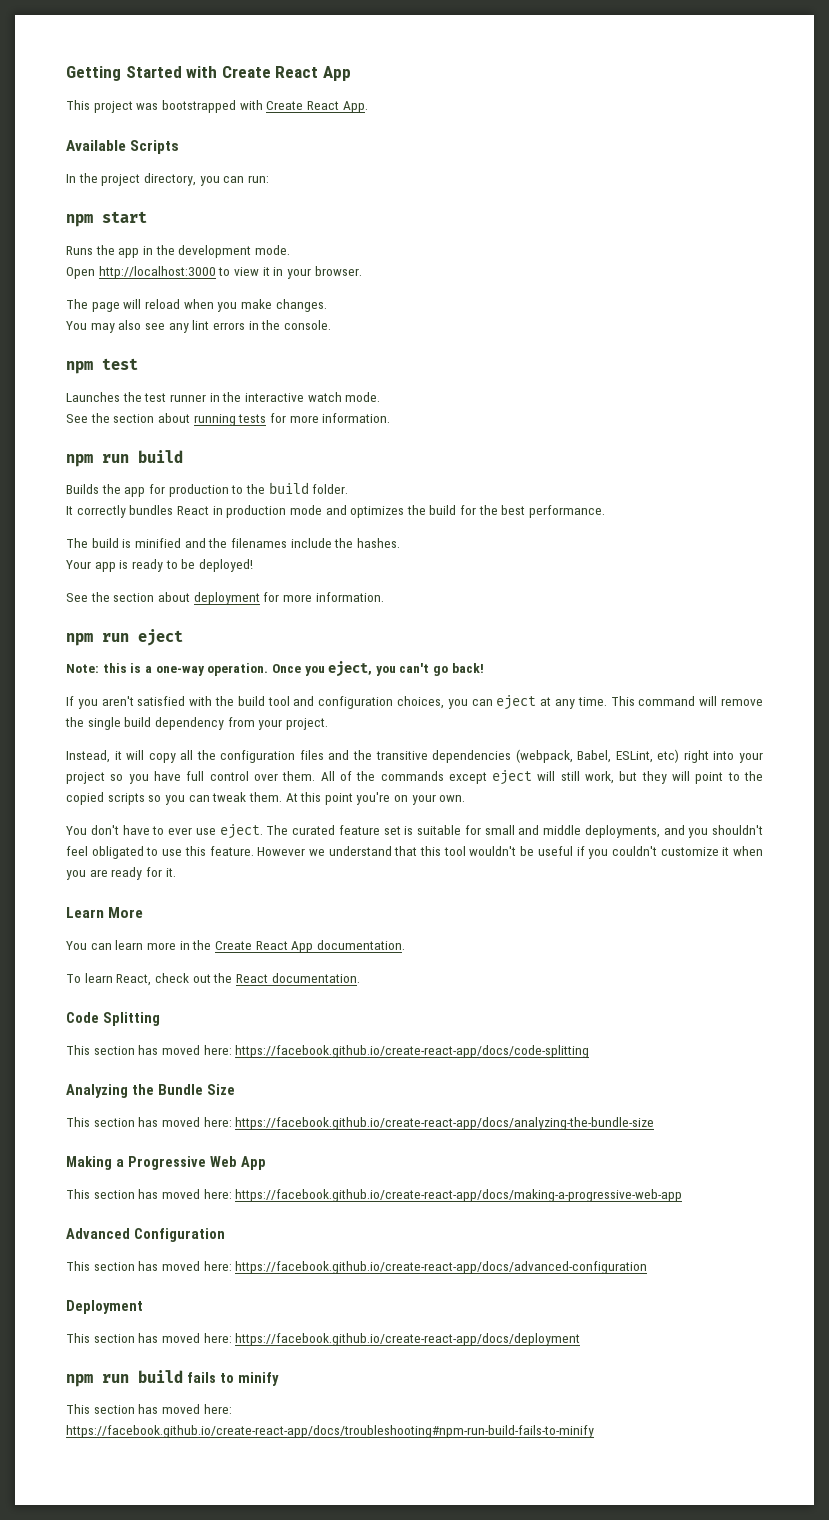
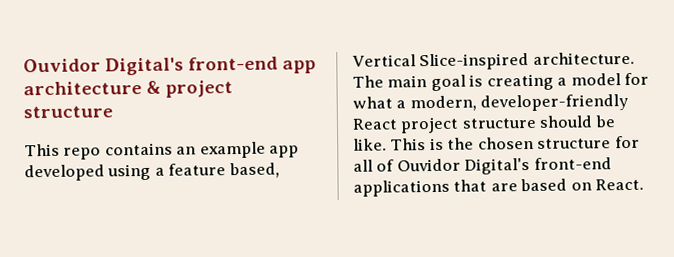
- Getting Started with Create React App
- This project was bootstrapped with Create React App.
- Available Scripts
- In the project directory, you can run:
- npm start
- Runs the app in the development mode.
- Open http://localhost:3000 to view it in your browser.
- The page will reload when you make changes.
- You may also see any lint errors in the console.
- npm test
- Launches the test runner in the interactive watch mode.
- See the section about running tests for more information.
- npm run build
- Builds the app for production to the build folder.
- It correctly bundles React in production mode and optimizes the build for the best performance.
- The build is minified and the filenames include the hashes.
- Your app is ready to be deployed!
- See the section about deployment for more information.
- npm run eject
- Note: this is a one-way operation. Once you eject, you can't go back!
- If you aren't satisfied with the build tool and configuration choices, you can eject at any time. This command will remove the single build dependency from your project.
- Instead, it will copy all the configuration files and the transitive dependencies (webpack, Babel, ESLint, etc) right into your project so you have full control over them. All of the commands except eject will still work, but they will point to the copied scripts so you can tweak them. At this point you're on your own.
- You don't have to ever use eject. The curated feature set is suitable for small and middle deployments, and you shouldn't feel obligated to use this feature. However we understand that this tool wouldn't be useful if you couldn't customize it when you are ready for it.
- Learn More
- You can learn more in the Create React App documentation.
- To learn React, check out the React documentation.
- Code Splitting
- This section has moved here: https://facebook.github.io/create-react-app/docs/code-splitting
- Analyzing the Bundle Size
- This section has moved here: https://facebook.github.io/create-react-app/docs/analyzing-the-bundle-size
- Making a Progressive Web App
- This section has moved here: https://facebook.github.io/create-react-app/docs/making-a-progressive-web-app
- Advanced Configuration
- This section has moved here: https://facebook.github.io/create-react-app/docs/advanced-configuration
- Deployment
- This section has moved here: https://facebook.github.io/create-react-app/docs/deployment
- npm run build fails to minify
- This section has moved here: https://facebook.github.io/create-react-app/docs/troubleshooting#npm-run-build-fails-to-minify
+ Ouvidor Digital's front-end app architecture & project structure
+ This repo contains an example app developed using a feature based, Vertical Slice-inspired architecture. The main goal is creating a model for what a modern, developer-friendly React project structure should be like. This is the chosen structure for all of Ouvidor Digital's front-end applications that are based on React.

